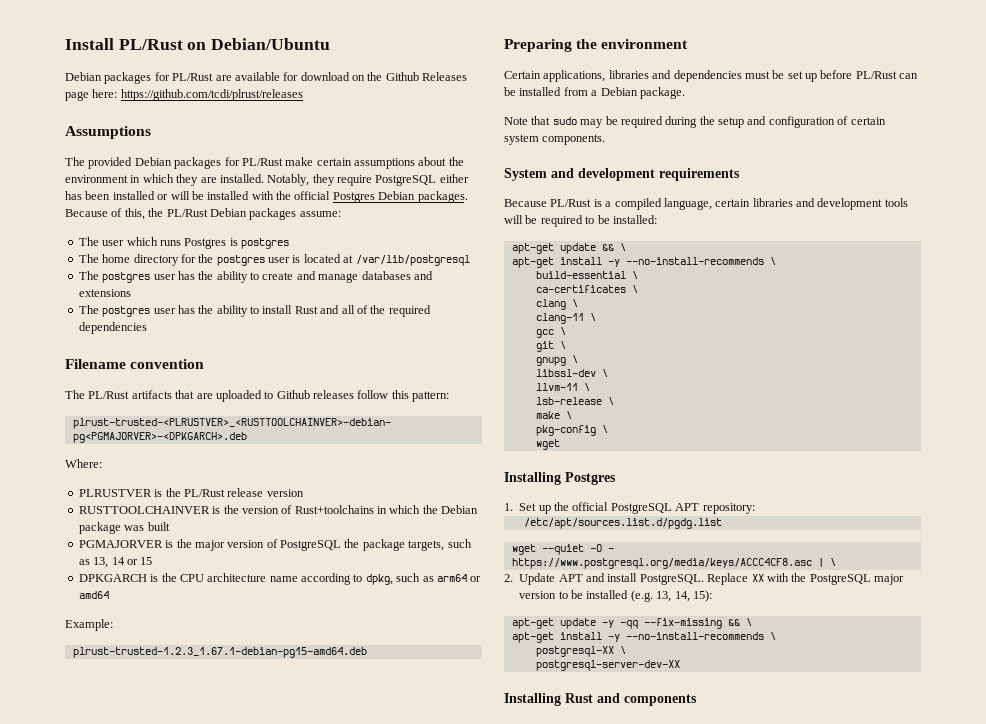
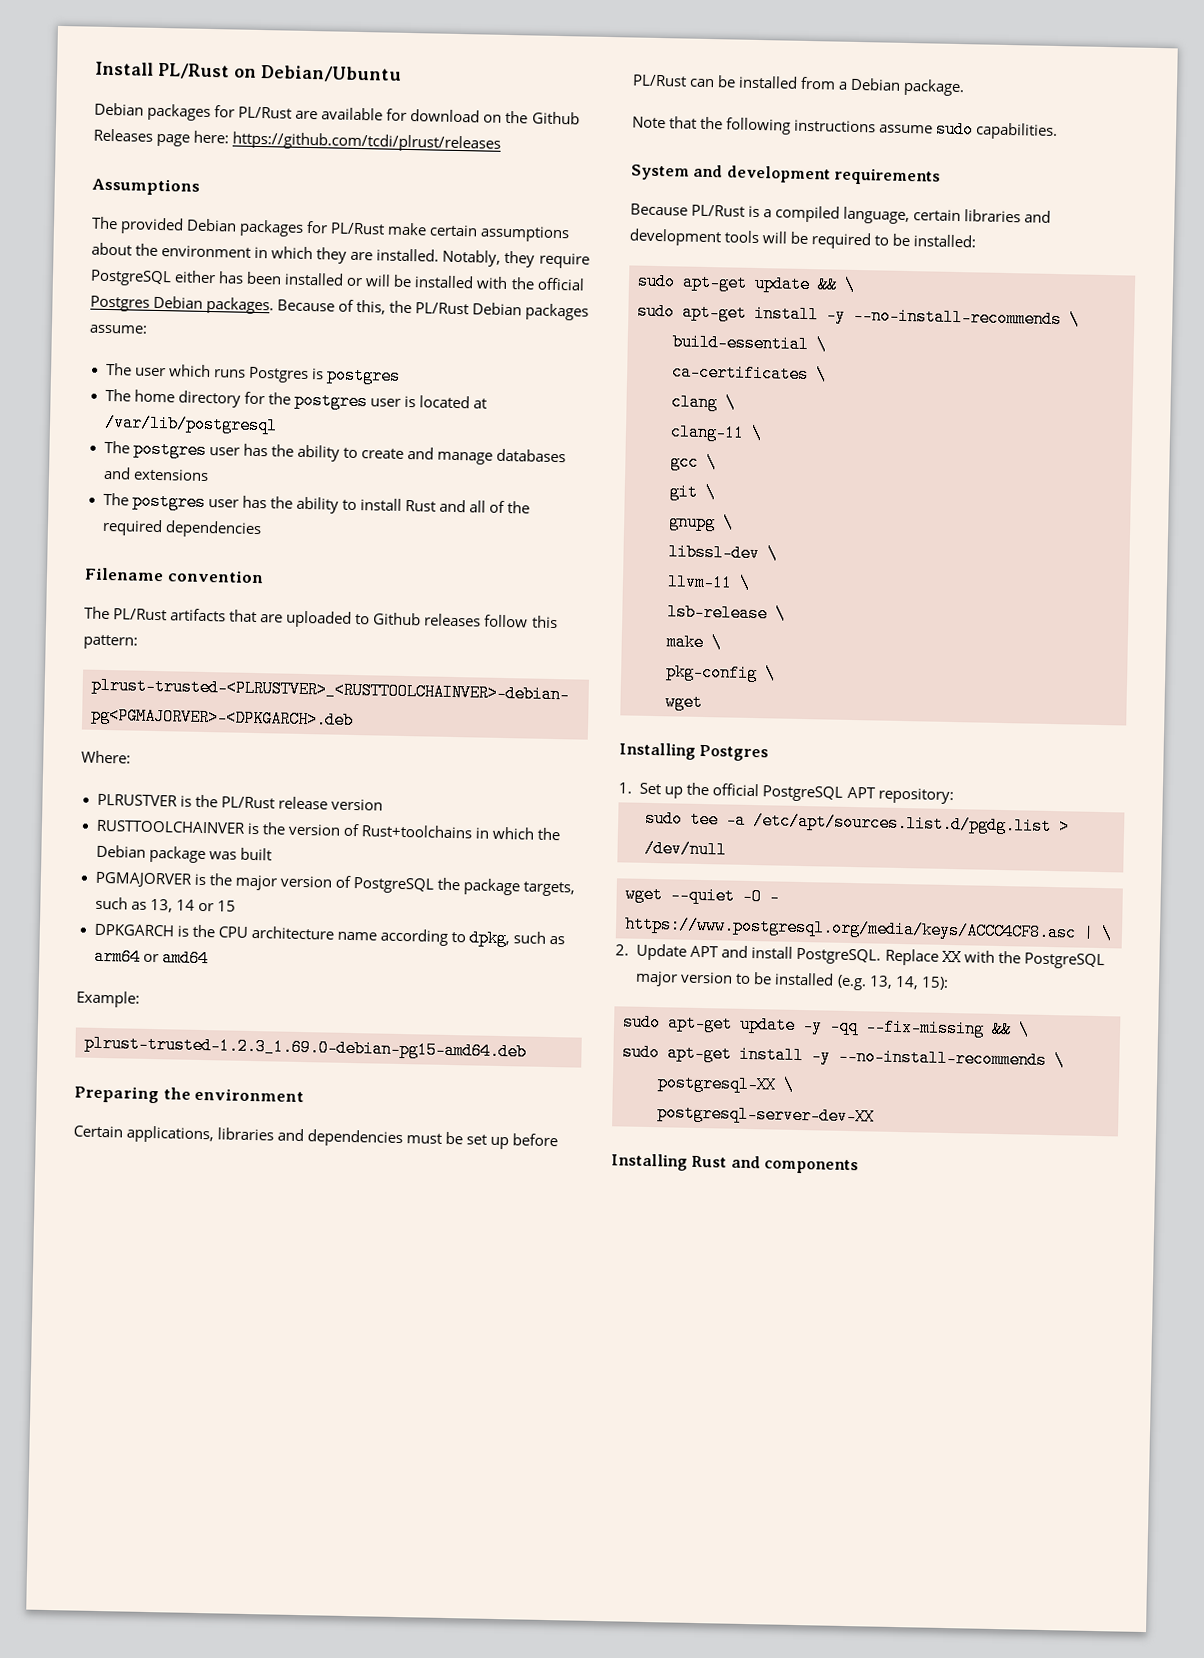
- plrust-trusted-1.2.3_1.67.1-debian-pg15-amd64.deb
+ plrust-trusted-1.2.3_1.69.0-debian-pg15-amd64.deb
- Note that sudo may be required during the setup and configuration of certain system components.
+ Note that the following instructions assume sudo capabilities.
- apt-get update && \
- apt-get install -y --no-install-recommends \
+ sudo apt-get update && \
+ sudo apt-get install -y --no-install-recommends \
- /etc/apt/sources.list.d/pgdg.list
+ sudo tee -a /etc/apt/sources.list.d/pgdg.list > /dev/null
- apt-get update -y -qq --fix-missing && \
- apt-get install -y --no-install-recommends \
+ sudo apt-get update -y -qq --fix-missing && \
+ sudo apt-get install -y --no-install-recommends \

